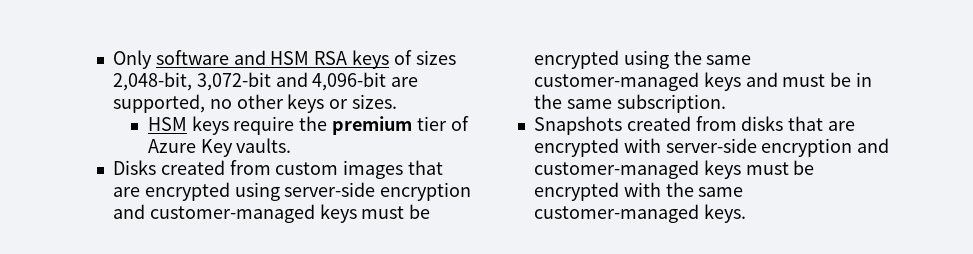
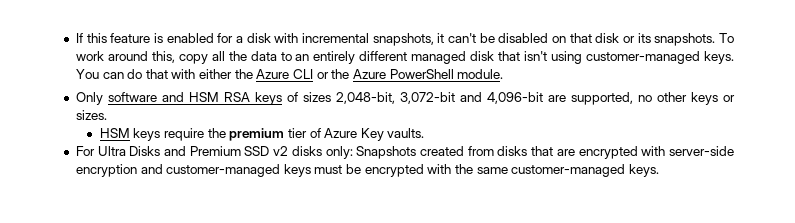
+ If this feature is enabled for a disk with incremental snapshots, it can't be disabled on that disk or its snapshots. To work around this, copy all the data to an entirely different managed disk that isn't using customer-managed keys. You can do that with either the Azure CLI or the Azure PowerShell module.
- Disks created from custom images that are encrypted using server-side encryption and customer-managed keys must be encrypted using the same customer-managed keys and must be in the same subscription.
- Snapshots created from disks that are encrypted with server-side encryption and customer-managed keys must be encrypted with the same customer-managed keys.
+ For Ultra Disks and Premium SSD v2 disks only: Snapshots created from disks that are encrypted with server-side encryption and customer-managed keys must be encrypted with the same customer-managed keys.

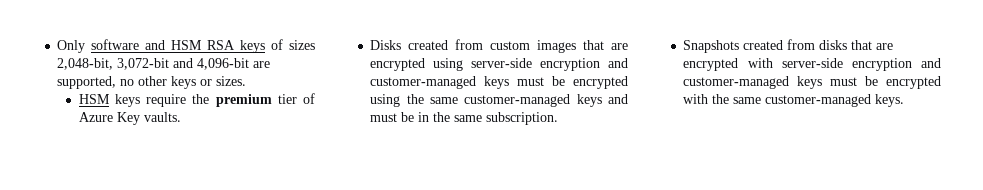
- If this feature is enabled for a disk with incremental snapshots, it can't be disabled on that disk or its snapshots. To work around this, copy all the data to an entirely different managed disk that isn't using customer-managed keys. You can do that with either the Azure CLI or the Azure PowerShell module.
- For Ultra Disks and Premium SSD v2 disks only: Snapshots created from disks that are encrypted with server-side encryption and customer-managed keys must be encrypted with the same customer-managed keys.
+ Disks created from custom images that are encrypted using server-side encryption and customer-managed keys must be encrypted using the same customer-managed keys and must be in the same subscription.
+ Snapshots created from disks that are encrypted with server-side encryption and customer-managed keys must be encrypted with the same customer-managed keys.

